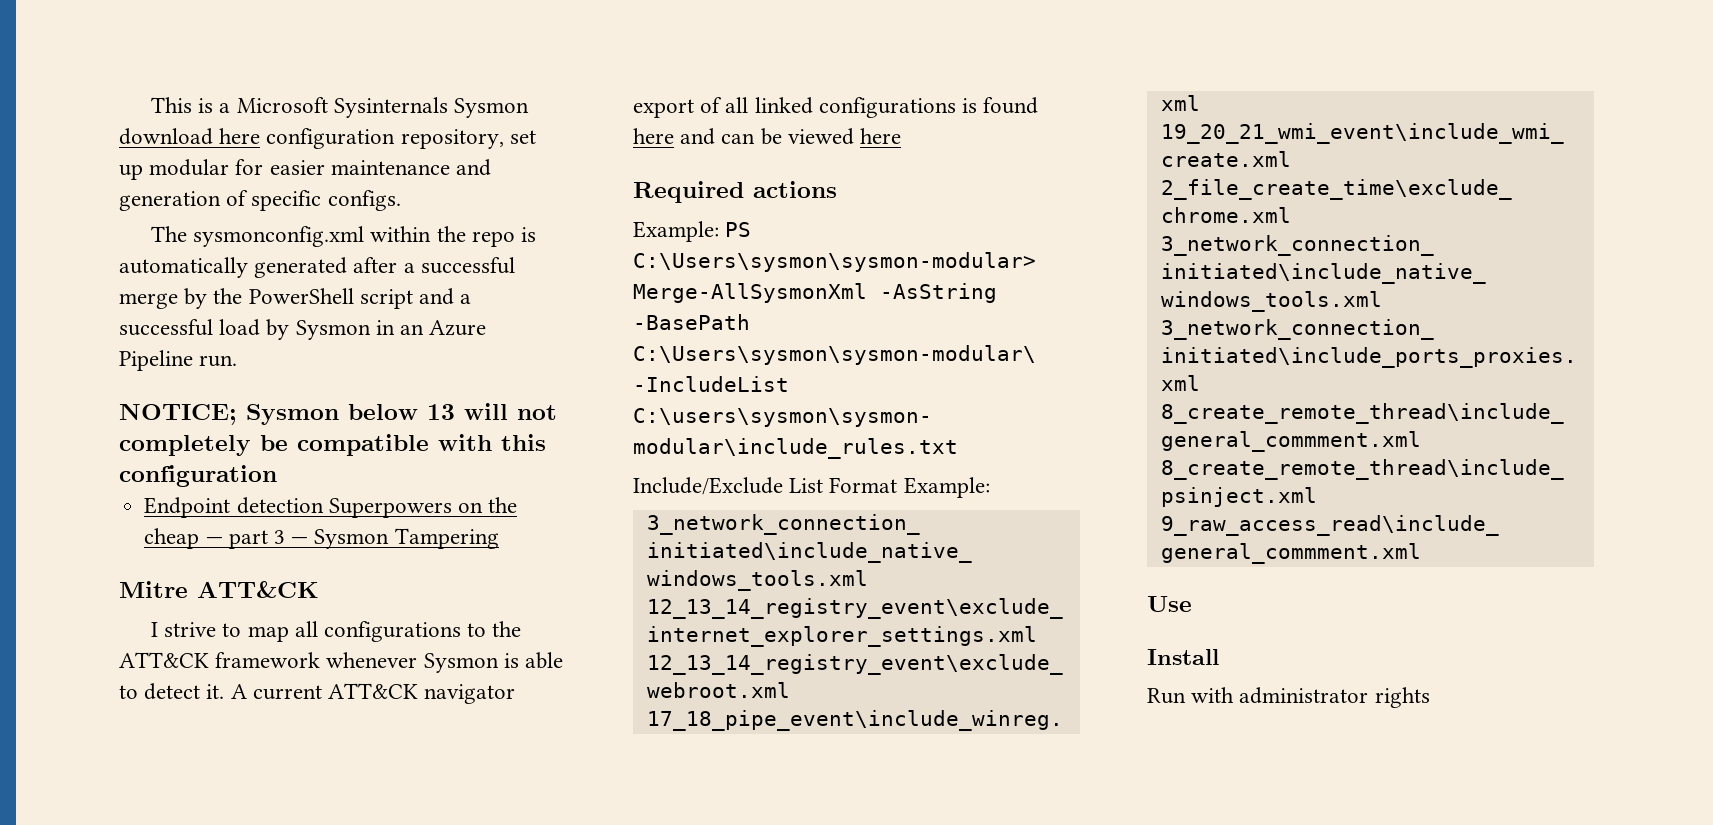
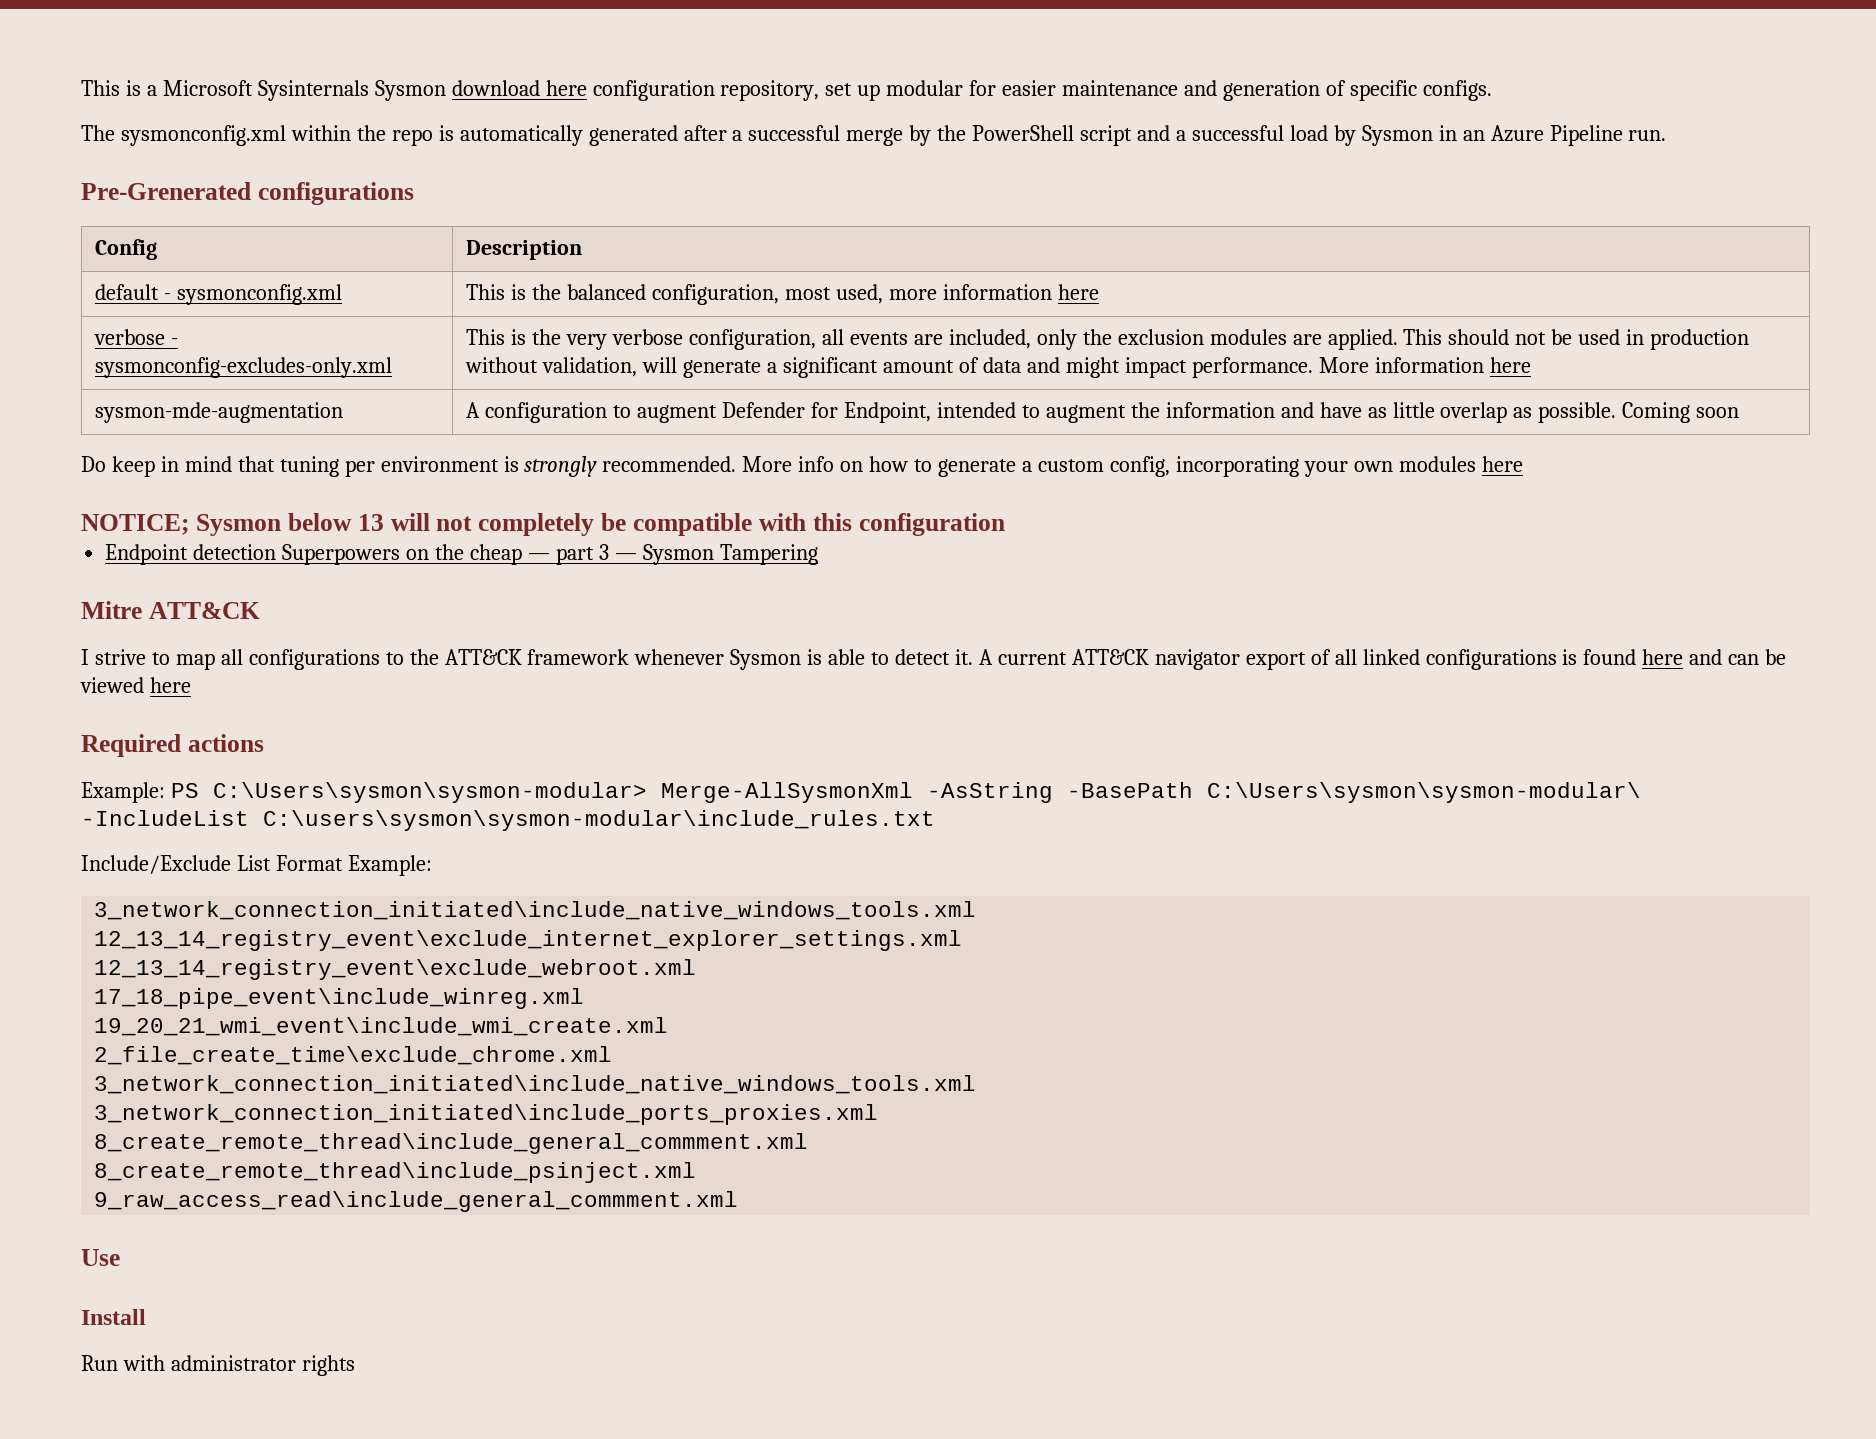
+ Pre-Grenerated configurations
+ Config | Description
+ default - sysmonconfig.xml | This is the balanced configuration, most used, more information here
+ verbose - sysmonconfig-excludes-only.xml | This is the very verbose configuration, all events are included, only the exclusion modules are applied. This should not be used in production without validation, will generate a significant amount of data and might impact performance. More information here
+ sysmon-mde-augmentation | A configuration to augment Defender for Endpoint, intended to augment the information and have as little overlap as possible. Coming soon
+ Do keep in mind that tuning per environment is strongly recommended. More info on how to generate a custom config, incorporating your own modules here

